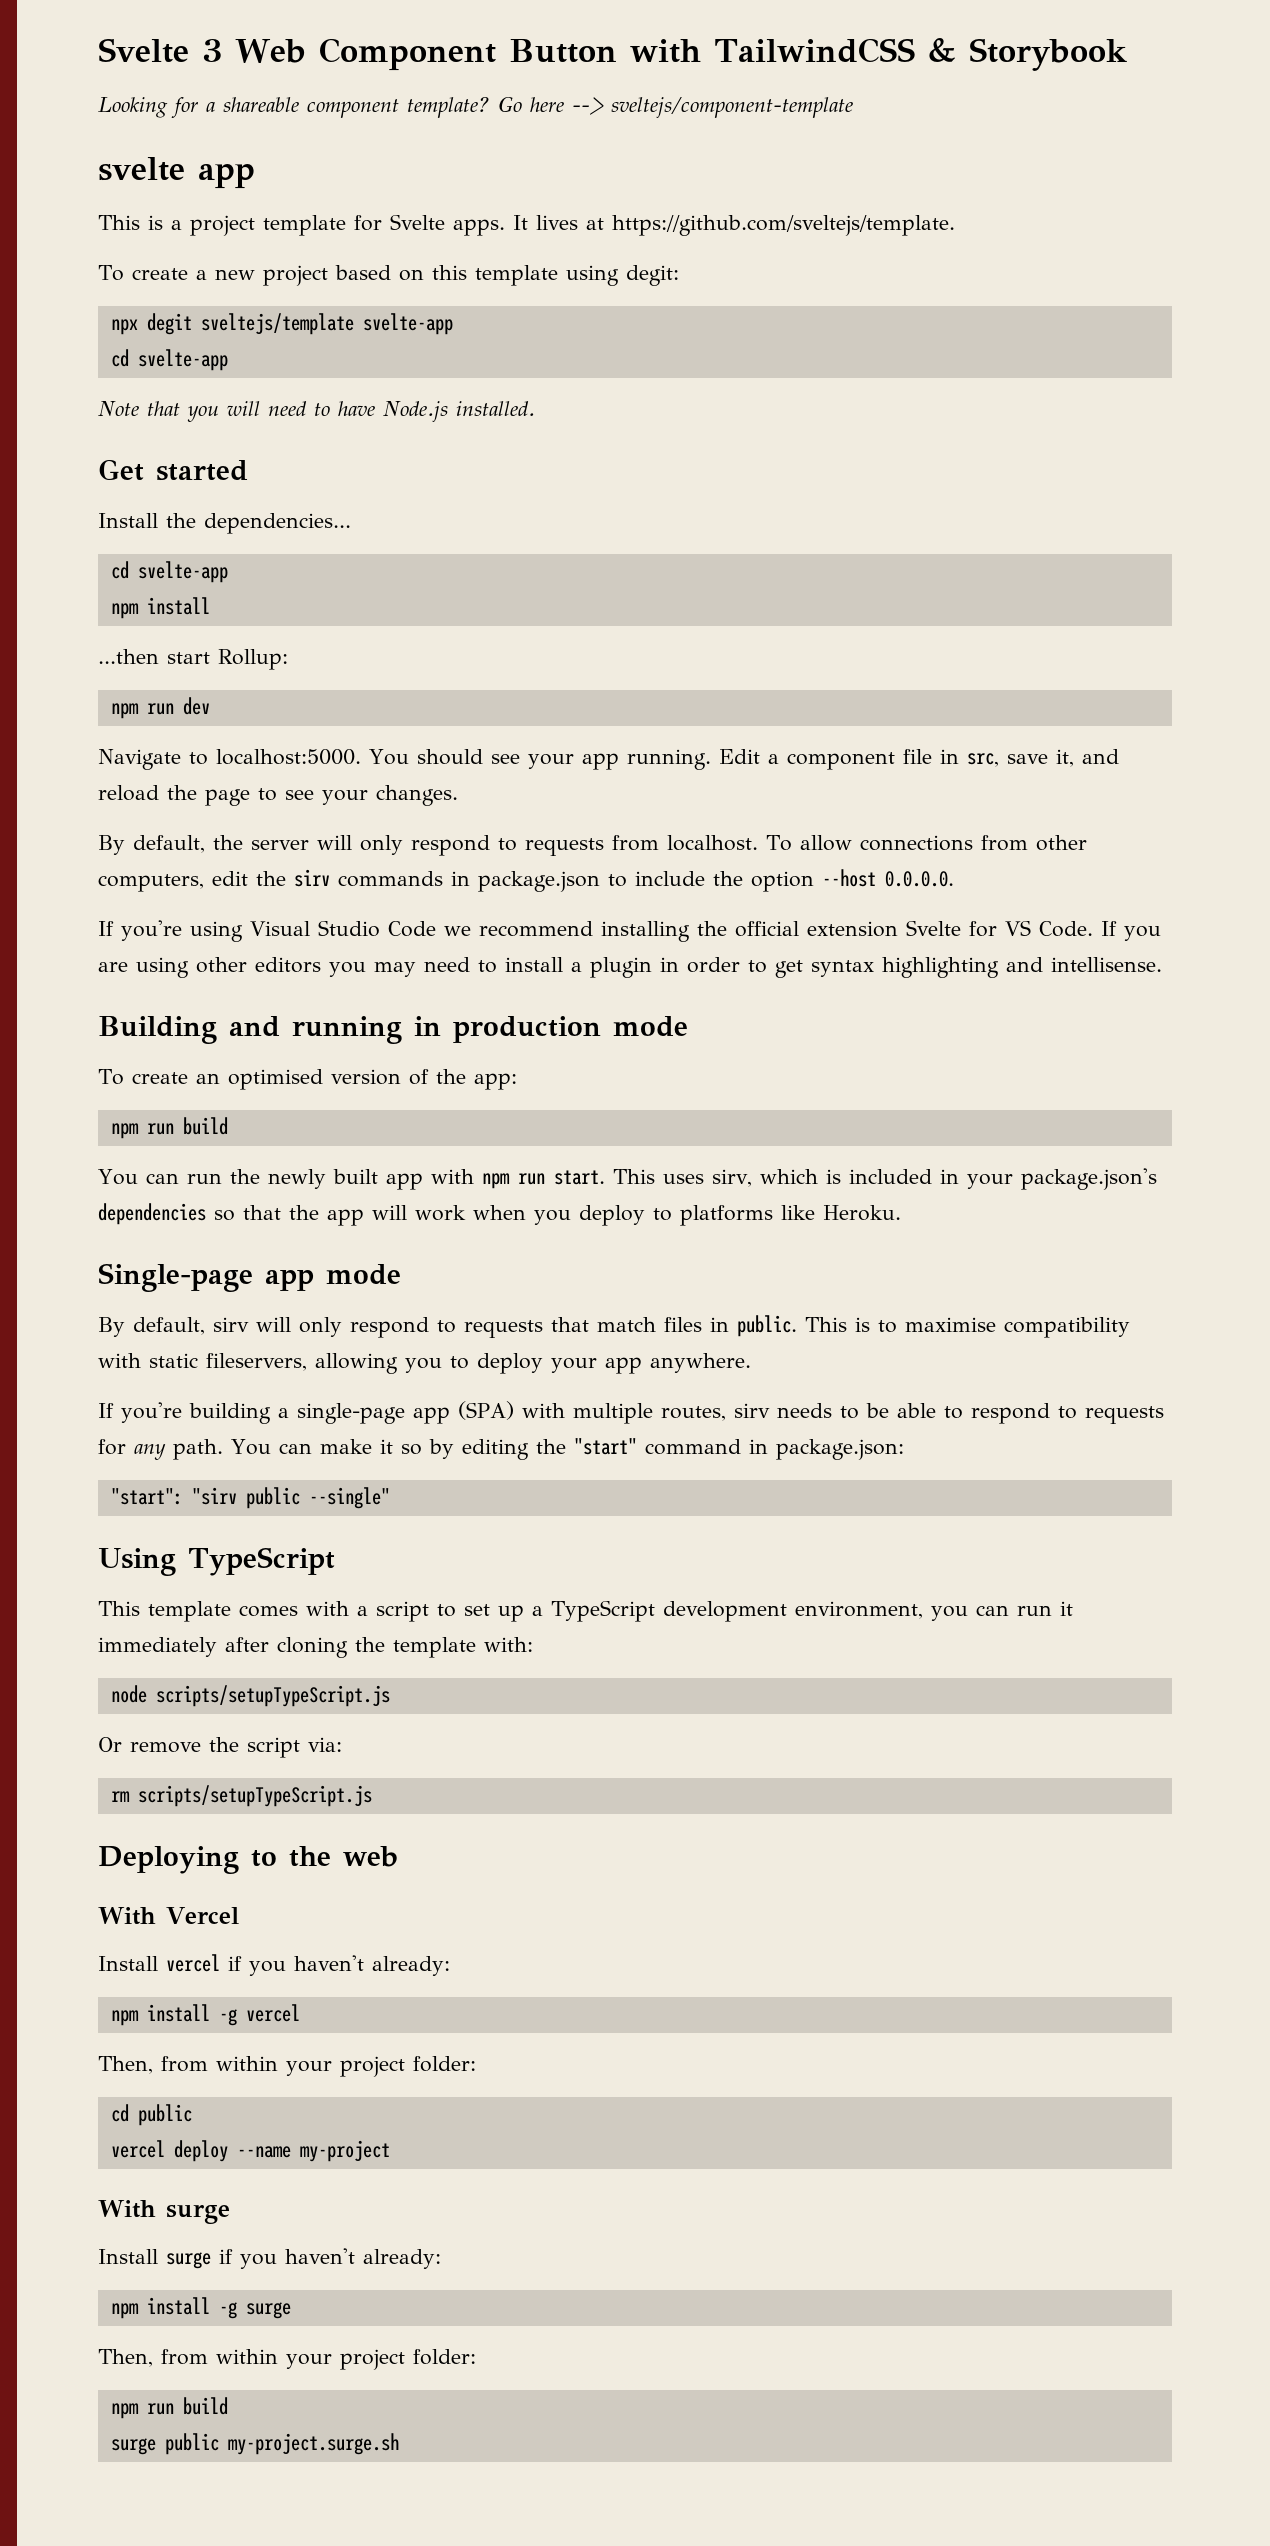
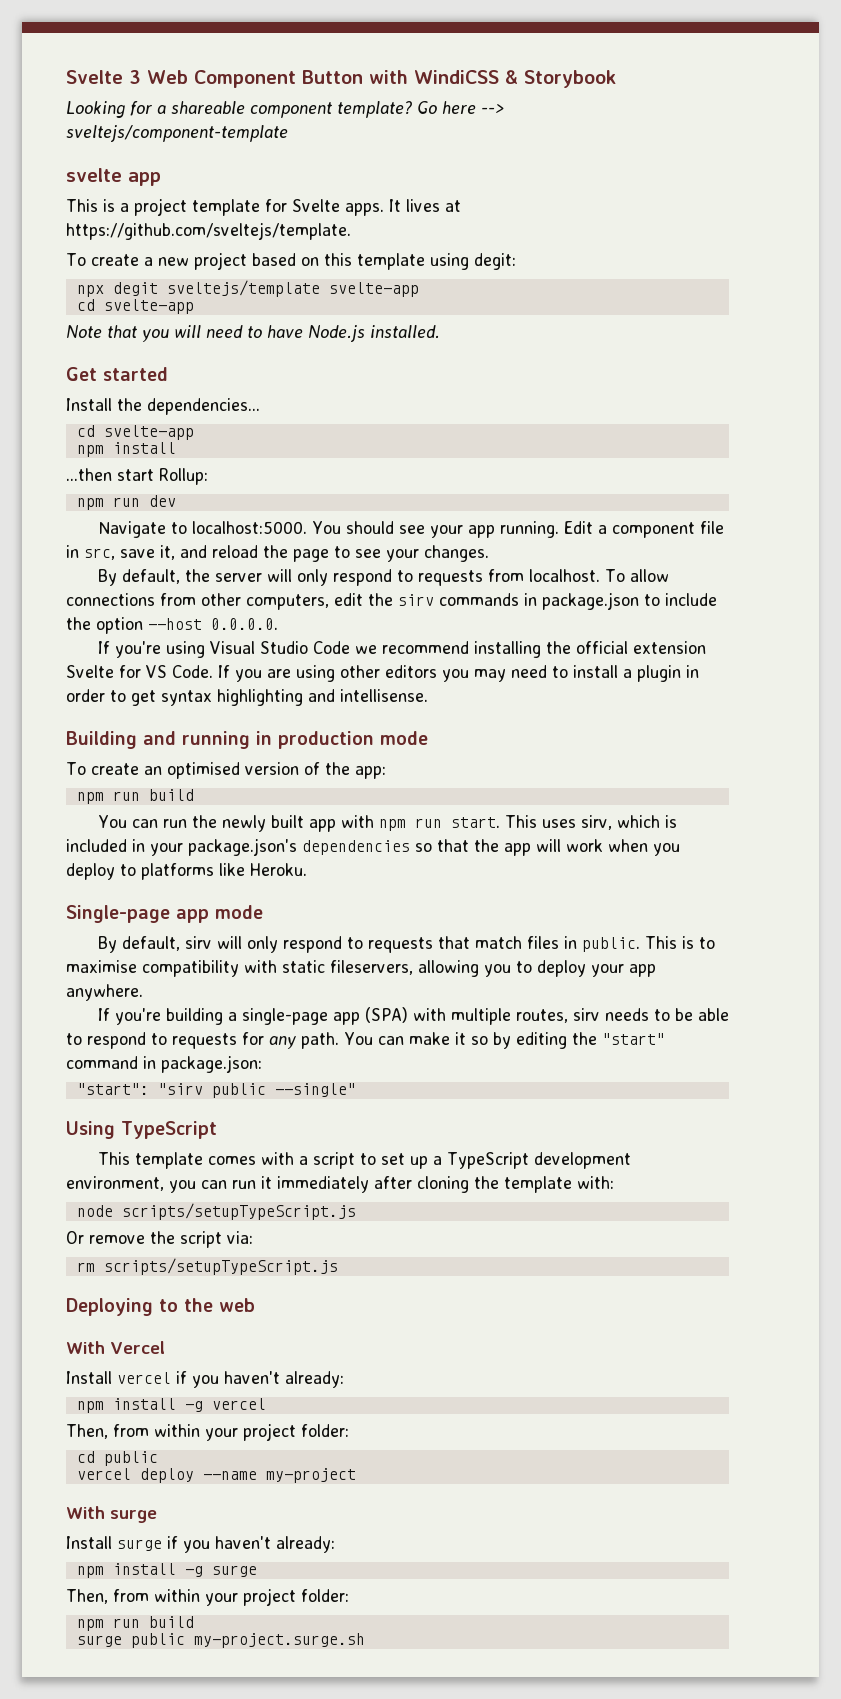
- Svelte 3 Web Component Button with TailwindCSS & Storybook
+ Svelte 3 Web Component Button with WindiCSS & Storybook

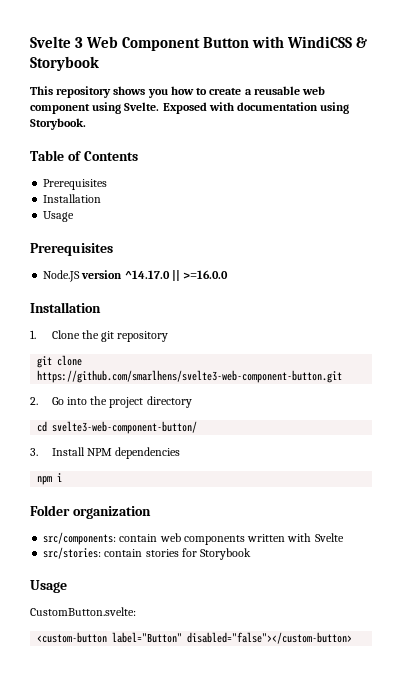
- Looking for a shareable component template? Go here --> sveltejs/component-template
- svelte app
- This is a project template for Svelte apps. It lives at https://github.com/sveltejs/template.
- To create a new project based on this template using degit:
- npx degit sveltejs/template svelte-app
- cd svelte-app
- Note that you will need to have Node.js installed.
- Get started
- Install the dependencies...
- cd svelte-app
- npm install
- ...then start Rollup:
- npm run dev
- Navigate to localhost:5000. You should see your app running. Edit a component file in src, save it, and reload the page to see your changes.
- By default, the server will only respond to requests from localhost. To allow connections from other computers, edit the sirv commands in package.json to include the option --host 0.0.0.0.
- If you're using Visual Studio Code we recommend installing the official extension Svelte for VS Code. If you are using other editors you may need to install a plugin in order to get syntax highlighting and intellisense.
- Building and running in production mode
- To create an optimised version of the app:
- npm run build
- You can run the newly built app with npm run start. This uses sirv, which is included in your package.json's dependencies so that the app will work when you deploy to platforms like Heroku.
- Single-page app mode
- By default, sirv will only respond to requests that match files in public. This is to maximise compatibility with static fileservers, allowing you to deploy your app anywhere.
- If you're building a single-page app (SPA) with multiple routes, sirv needs to be able to respond to requests for any path. You can make it so by editing the "start" command in package.json:
- "start": "sirv public --single"
- Using TypeScript
- This template comes with a script to set up a TypeScript development environment, you can run it immediately after cloning the template with:
- node scripts/setupTypeScript.js
- Or remove the script via:
- rm scripts/setupTypeScript.js
- Deploying to the web
- With Vercel
- Install vercel if you haven't already:
- npm install -g vercel
- Then, from within your project folder:
- cd public
- vercel deploy --name my-project
- With surge
- Install surge if you haven't already:
- npm install -g surge
- Then, from within your project folder:
- npm run build
- surge public my-project.surge.sh
+ This repository shows you how to create a reusable web component using Svelte. Exposed with documentation using Storybook.
+ Table of Contents
+ Prerequisites
+ Installation
+ Usage
+ Prerequisites
+ Node.JS version ^14.17.0 || >=16.0.0
+ Installation
+ 1. Clone the git repository
+ git clone https://github.com/smarlhens/svelte3-web-component-button.git
+ 2. Go into the project directory
+ cd svelte3-web-component-button/
+ 3. Install NPM dependencies
+ npm i
+ Folder organization
+ src/components: contain web components written with Svelte
+ src/stories: contain stories for Storybook
+ Usage
+ CustomButton.svelte:
+ <custom-button label="Button" disabled="false"></custom-button>

